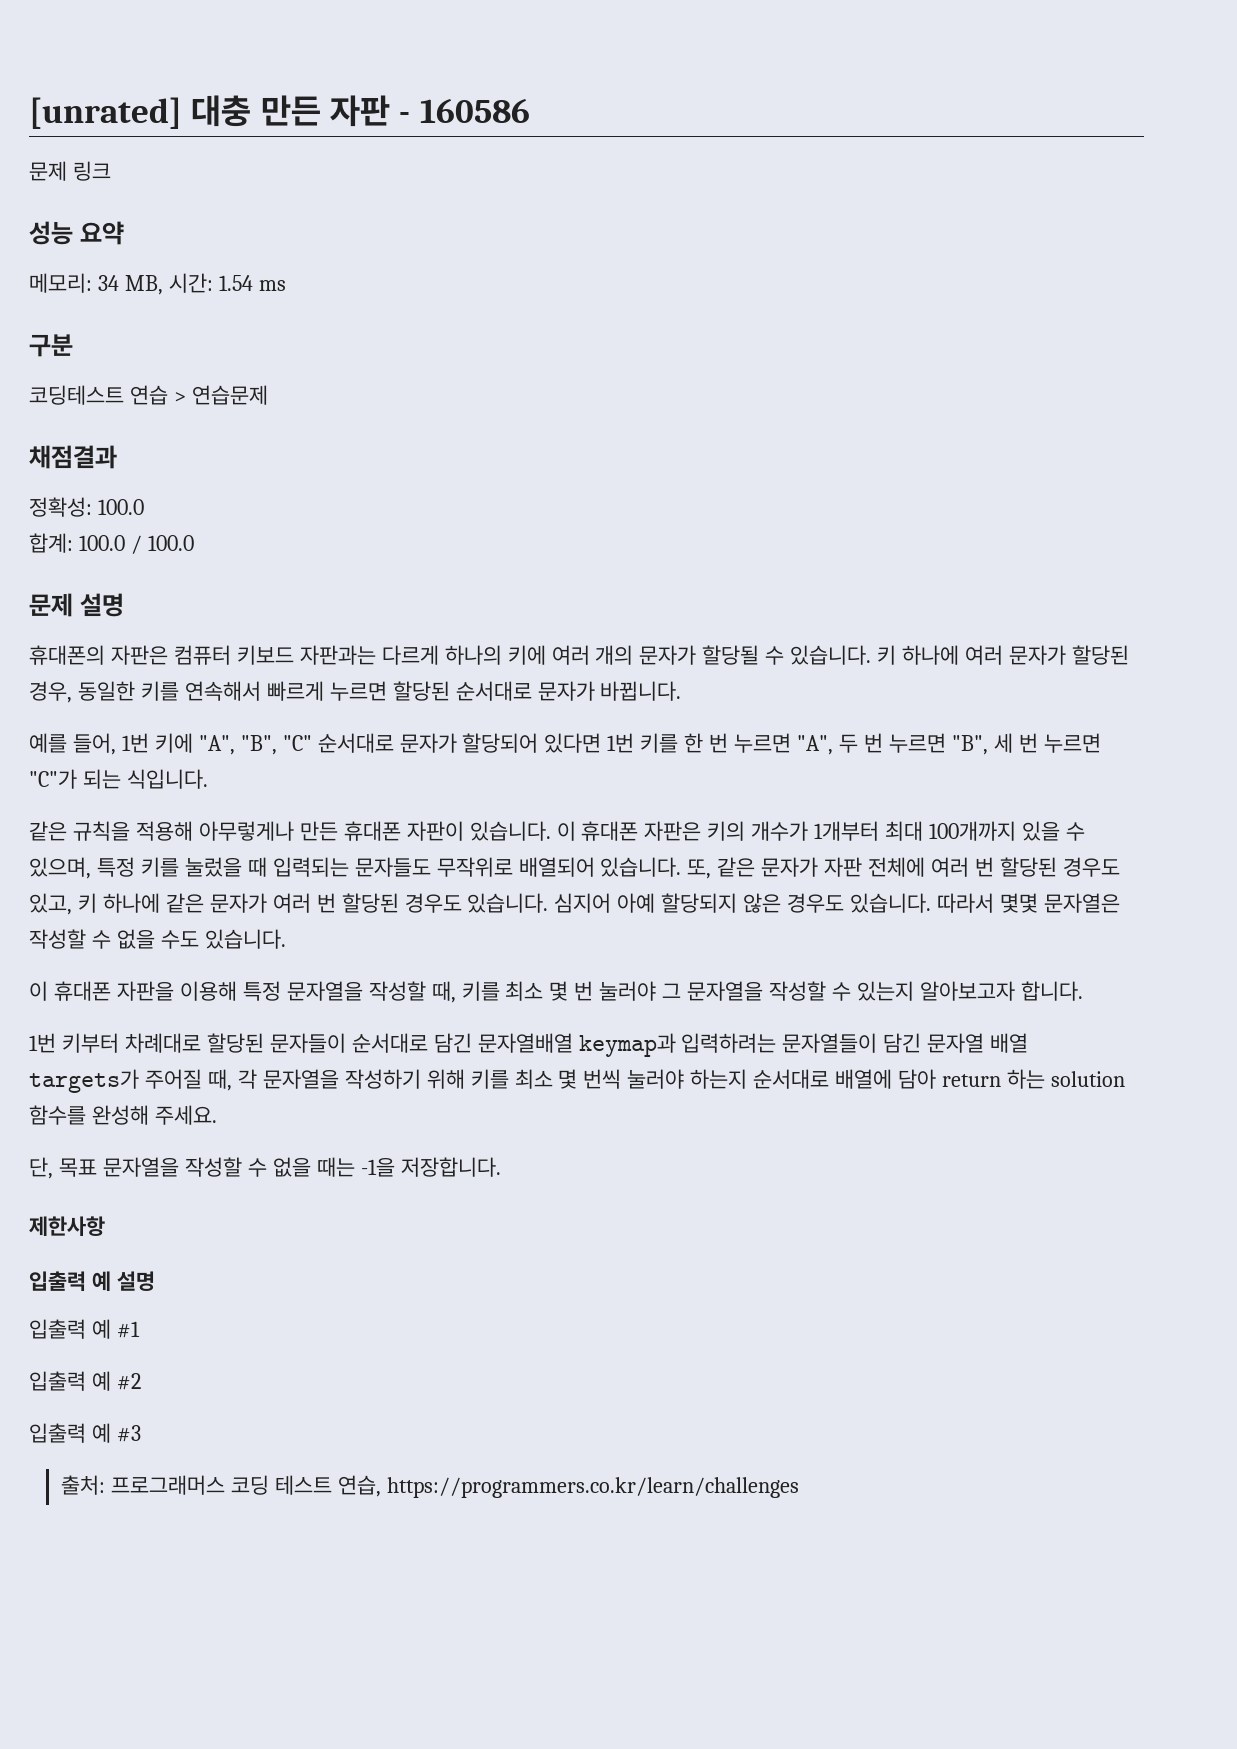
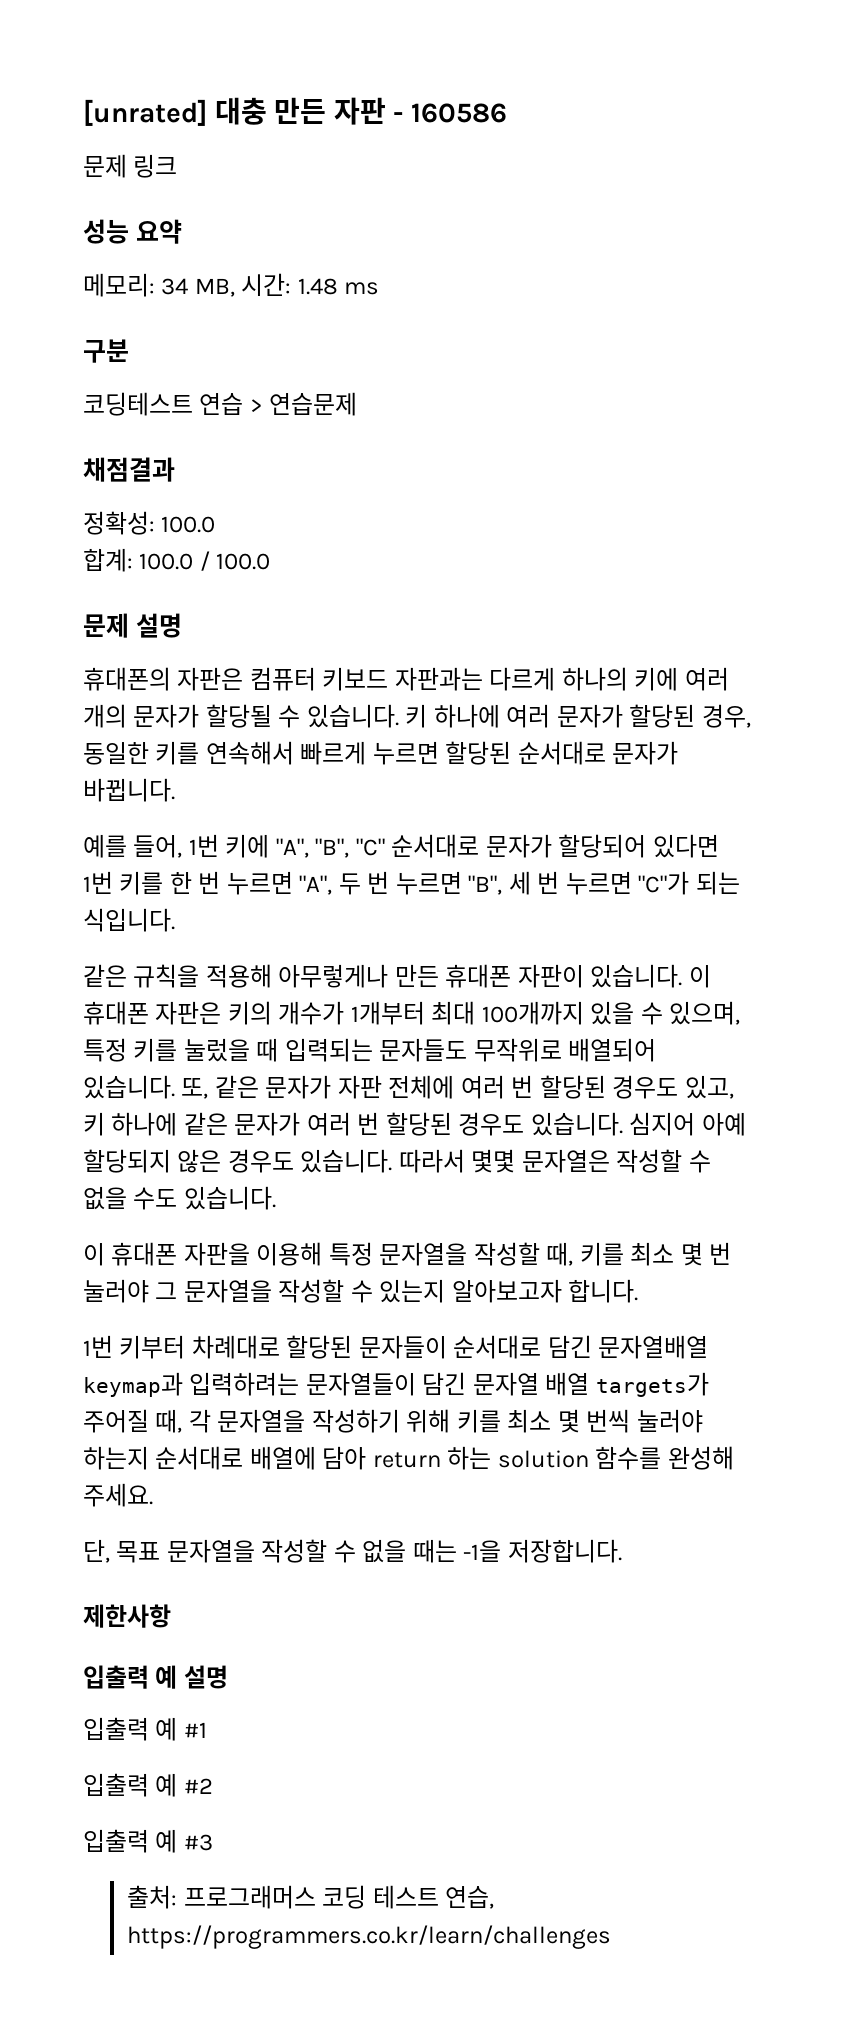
- 메모리: 34 MB, 시간: 1.54 ms
+ 메모리: 34 MB, 시간: 1.48 ms

